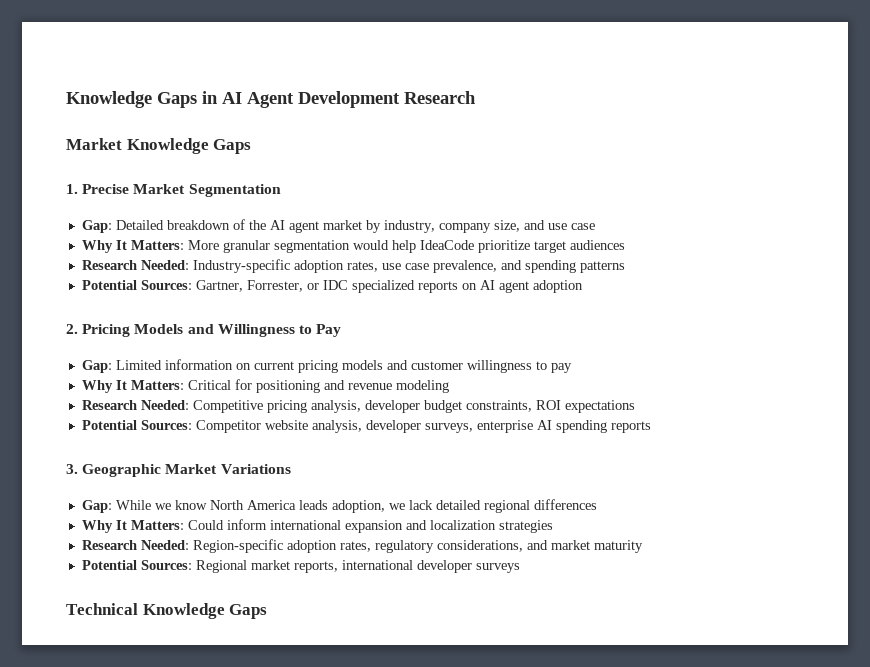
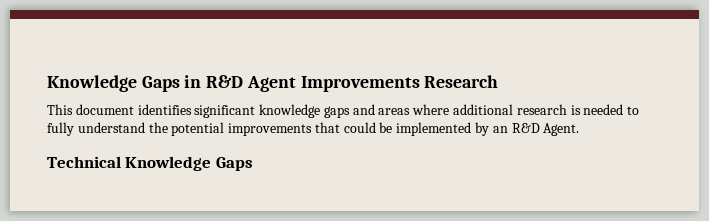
- Knowledge Gaps in AI Agent Development Research
- Market Knowledge Gaps
- 1. Precise Market Segmentation
- Gap: Detailed breakdown of the AI agent market by industry, company size, and use case
- Why It Matters: More granular segmentation would help IdeaCode prioritize target audiences
- Research Needed: Industry-specific adoption rates, use case prevalence, and spending patterns
- Potential Sources: Gartner, Forrester, or IDC specialized reports on AI agent adoption
- 2. Pricing Models and Willingness to Pay
- Gap: Limited information on current pricing models and customer willingness to pay
- Why It Matters: Critical for positioning and revenue modeling
- Research Needed: Competitive pricing analysis, developer budget constraints, ROI expectations
- Potential Sources: Competitor website analysis, developer surveys, enterprise AI spending reports
- 3. Geographic Market Variations
- Gap: While we know North America leads adoption, we lack detailed regional differences
- Why It Matters: Could inform international expansion and localization strategies
- Research Needed: Region-specific adoption rates, regulatory considerations, and market maturity
- Potential Sources: Regional market reports, international developer surveys
+ Knowledge Gaps in R&D Agent Improvements Research
+ This document identifies significant knowledge gaps and areas where additional research is needed to fully understand the potential improvements that could be implemented by an R&D Agent.

